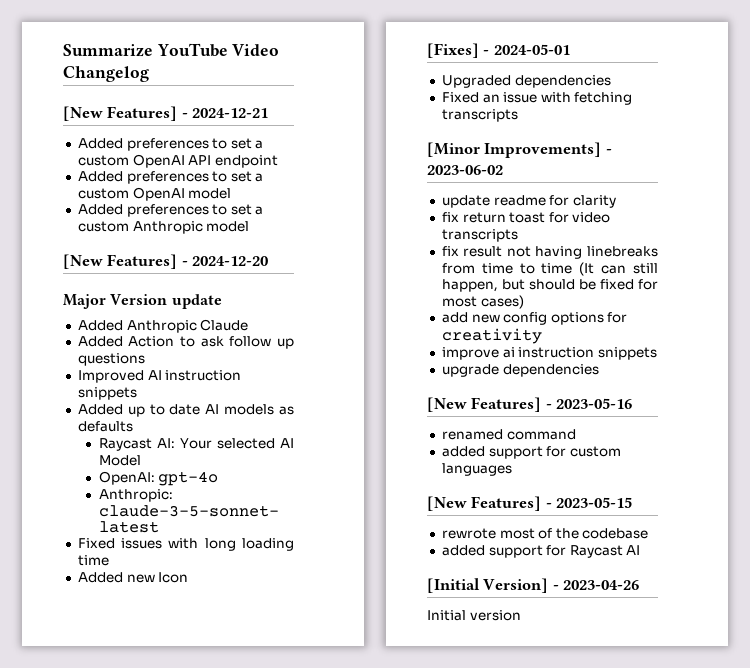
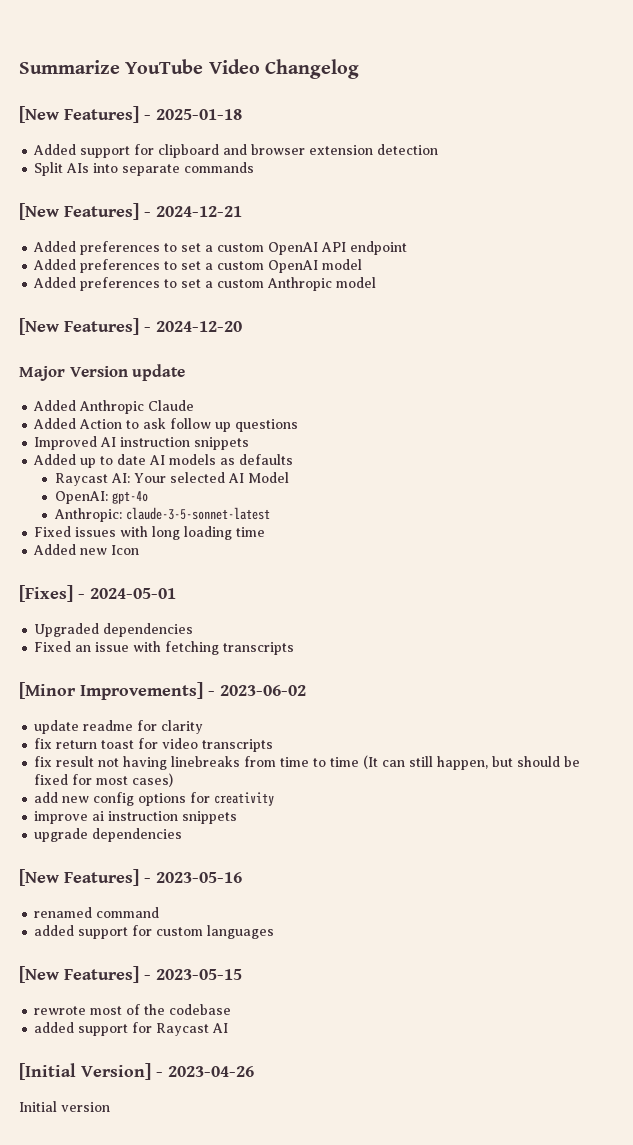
+ [New Features] - 2025-01-18
+ Added support for clipboard and browser extension detection
+ Split AIs into separate commands

